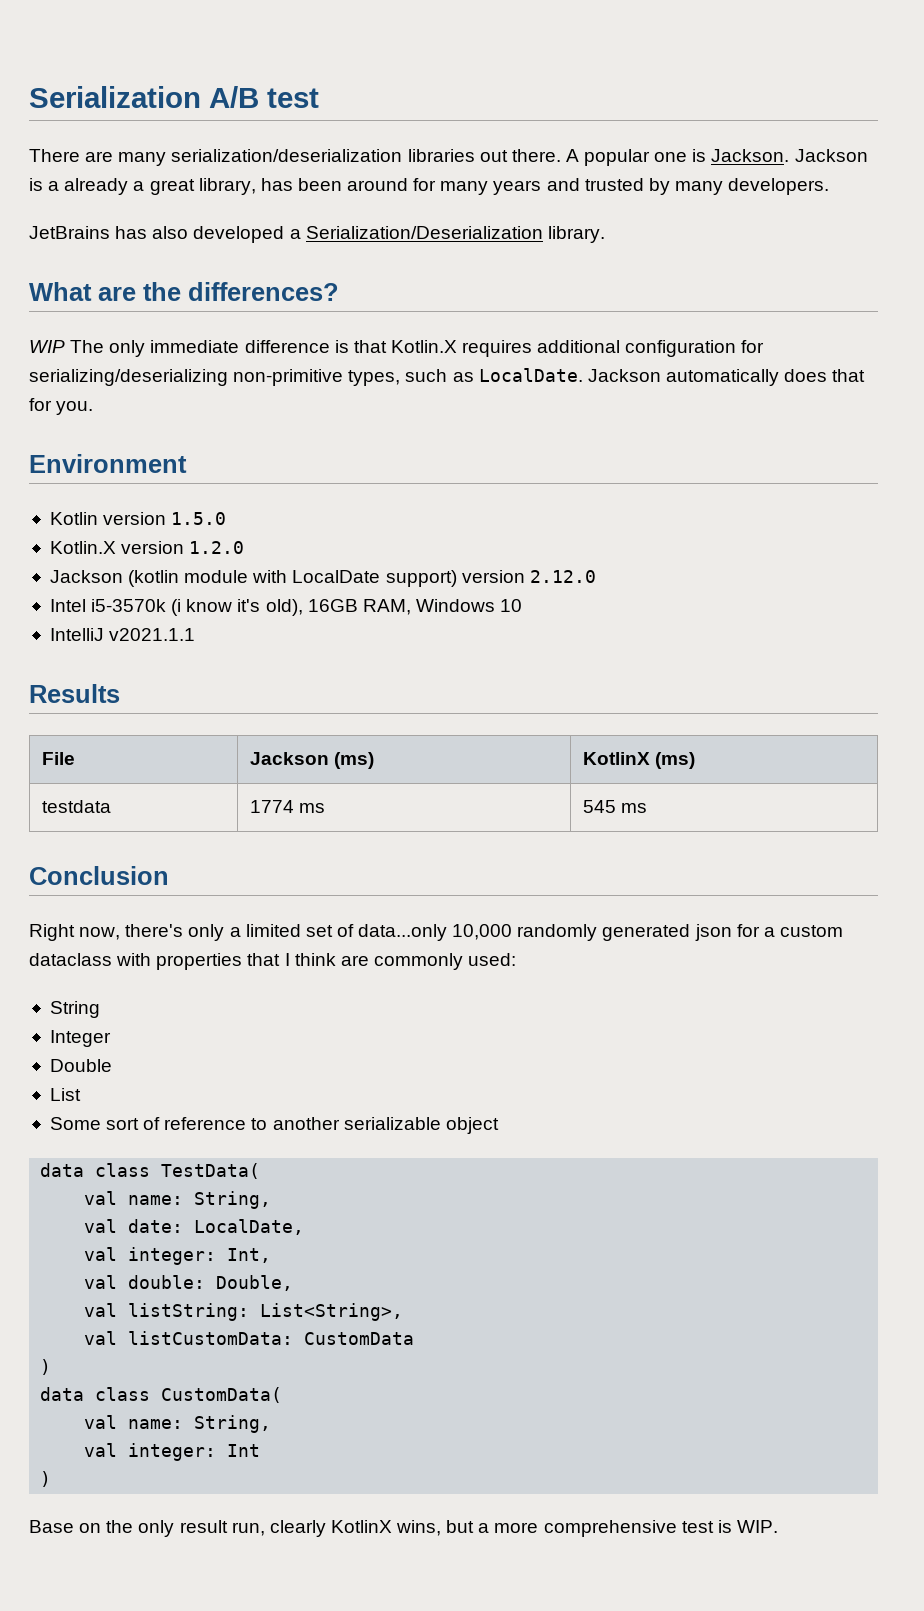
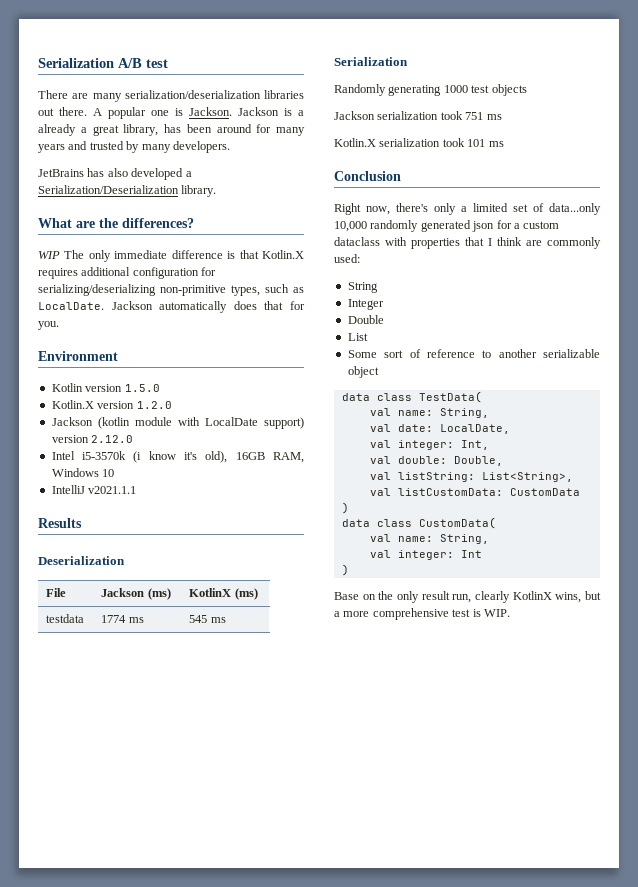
+ Deserialization
  testdata | 1774 ms | 545 ms
+ Serialization
+ Randomly generating 1000 test objects
+ Jackson serialization took 751 ms
+ Kotlin.X serialization took 101 ms

